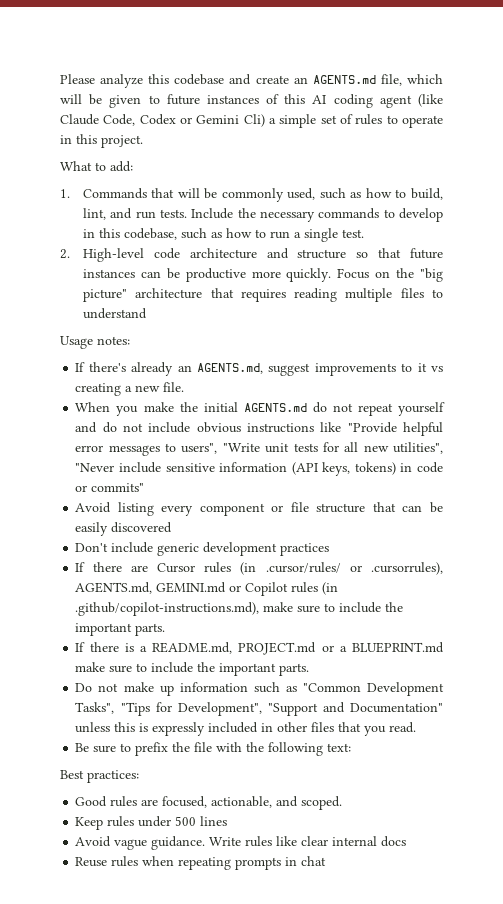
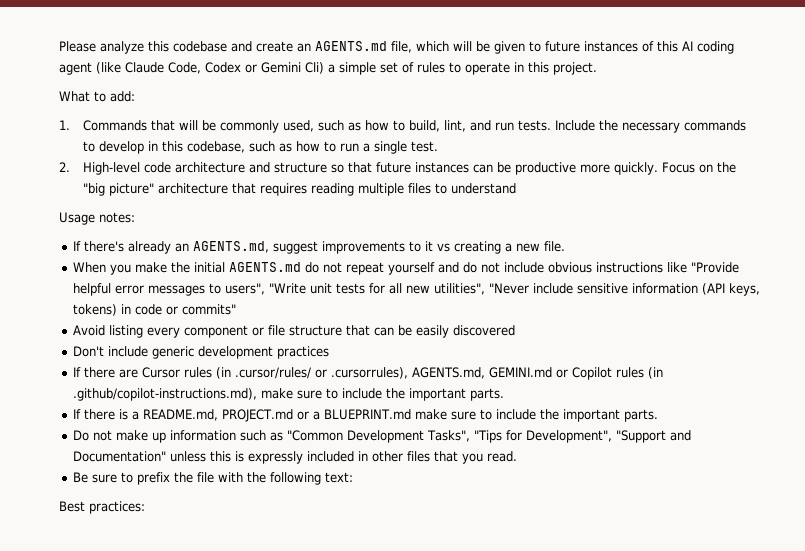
- Good rules are focused, actionable, and scoped.
- Keep rules under 500 lines
- Avoid vague guidance. Write rules like clear internal docs
- Reuse rules when repeating prompts in chat

